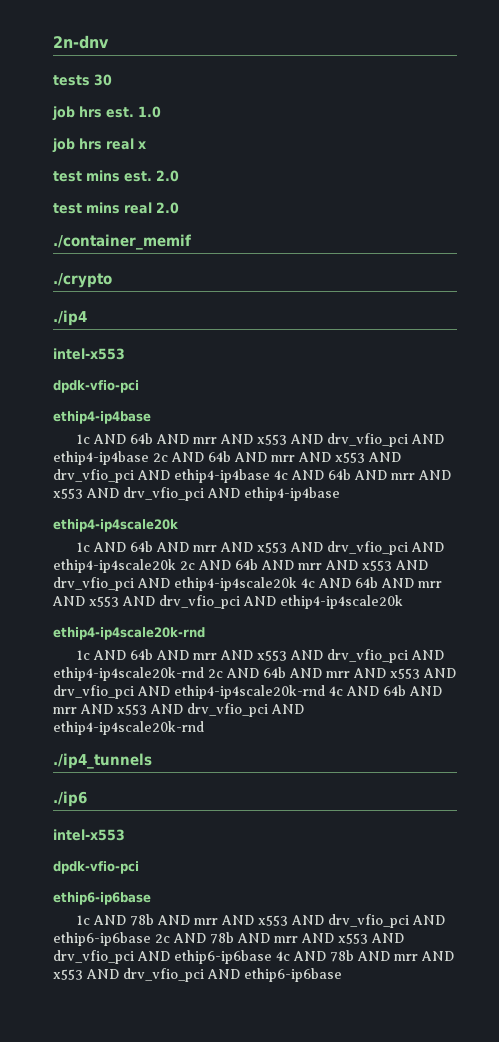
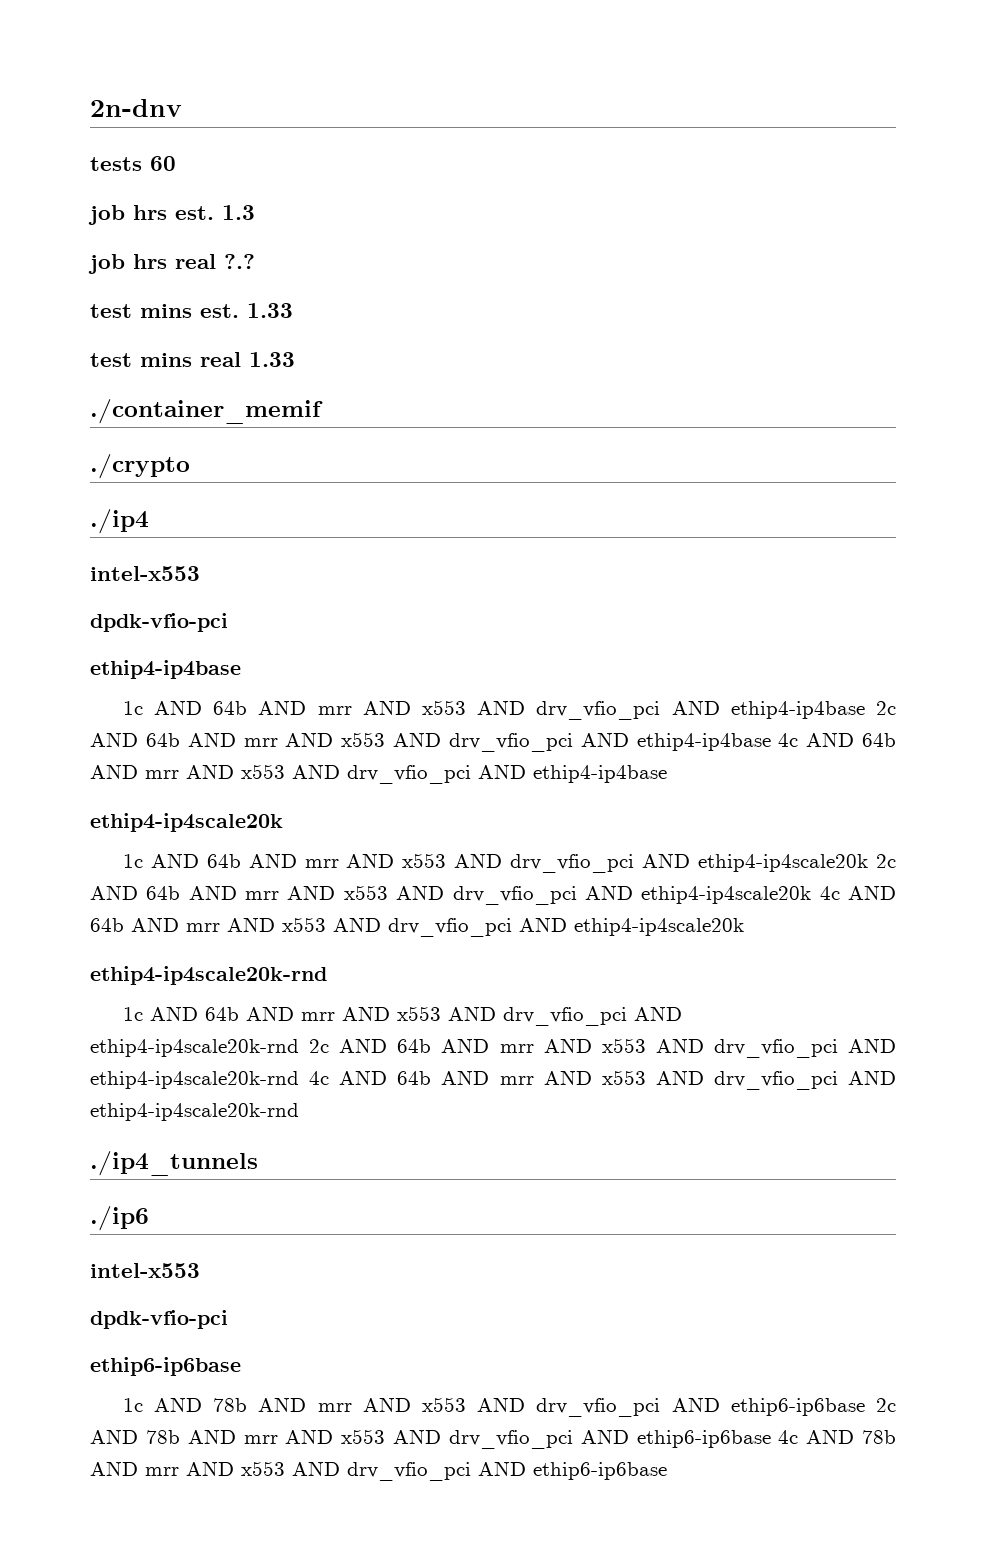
- tests 30
+ tests 60
- 1.0
+ 1.3
- job hrs real x
+ job hrs real ?.?
- test mins est. 2.0
+ test mins est. 1.33
- test mins real 2.0
+ test mins real 1.33

